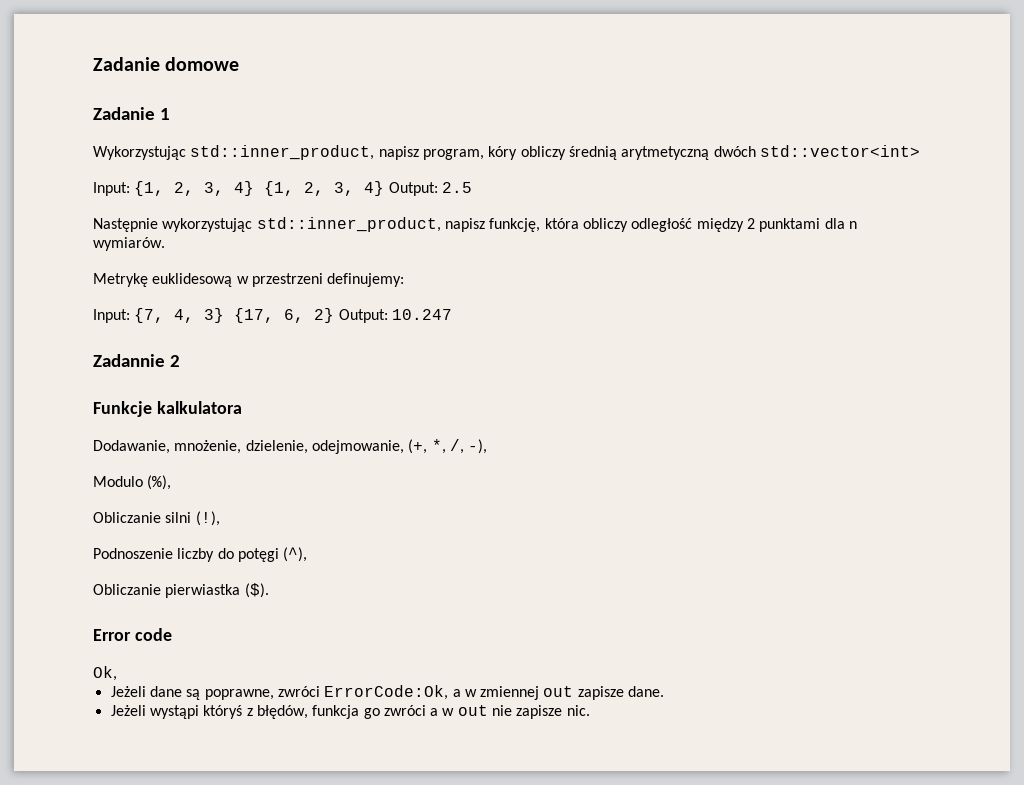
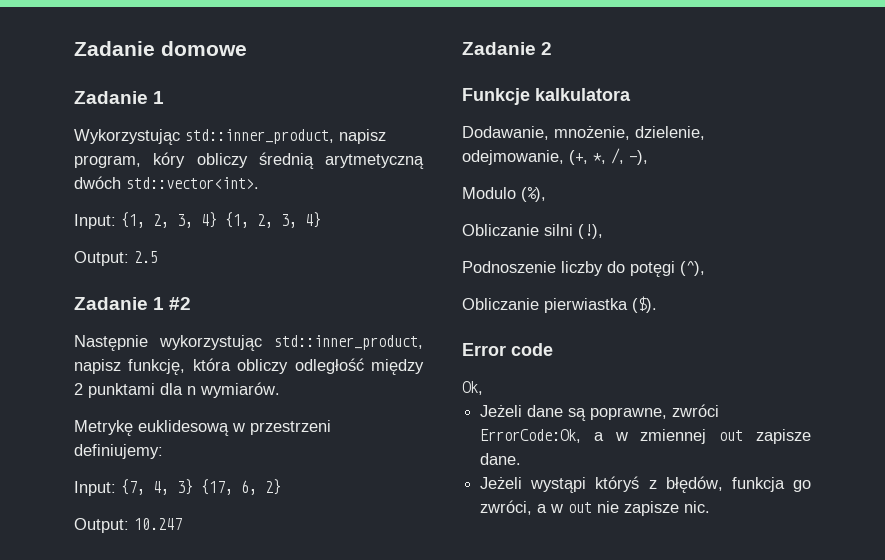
- Wykorzystując std::inner_product, napisz program, kóry obliczy średnią arytmetyczną dwóch std::vector<int>
+ Wykorzystując std::inner_product, napisz program, kóry obliczy średnią arytmetyczną dwóch std::vector<int>.
- Input: {1, 2, 3, 4} {1, 2, 3, 4} Output: 2.5
+ Input: {1, 2, 3, 4} {1, 2, 3, 4}
+ Output: 2.5
+ Zadanie 1 #2
- Metrykę euklidesową w przestrzeni definujemy:
+ Metrykę euklidesową w przestrzeni definiujemy:
- Input: {7, 4, 3} {17, 6, 2} Output: 10.247
+ Input: {7, 4, 3} {17, 6, 2}
+ Output: 10.247
- Zadannie 2
+ Zadanie 2
- Jeżeli wystąpi któryś z błędów, funkcja go zwróci a w out nie zapisze nic.
+ Jeżeli wystąpi któryś z błędów, funkcja go zwróci, a w out nie zapisze nic.

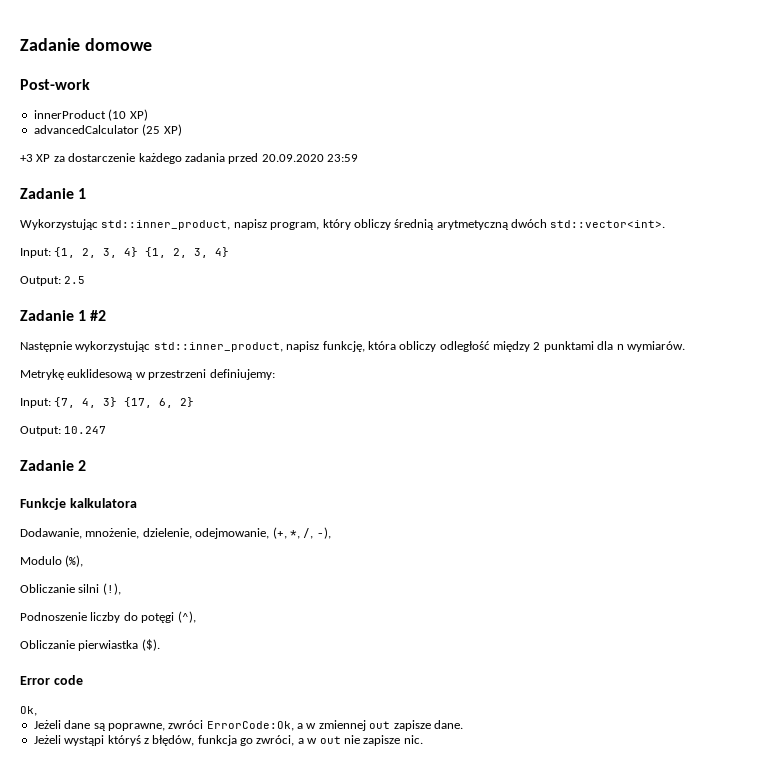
+ Post-work
+ innerProduct (10 XP)
+ advancedCalculator (25 XP)
+ +3 XP za dostarczenie każdego zadania przed 20.09.2020 23:59
- Wykorzystując std::inner_product, napisz program, kóry obliczy średnią arytmetyczną dwóch std::vector<int>.
+ Wykorzystując std::inner_product, napisz program, który obliczy średnią arytmetyczną dwóch std::vector<int>.

